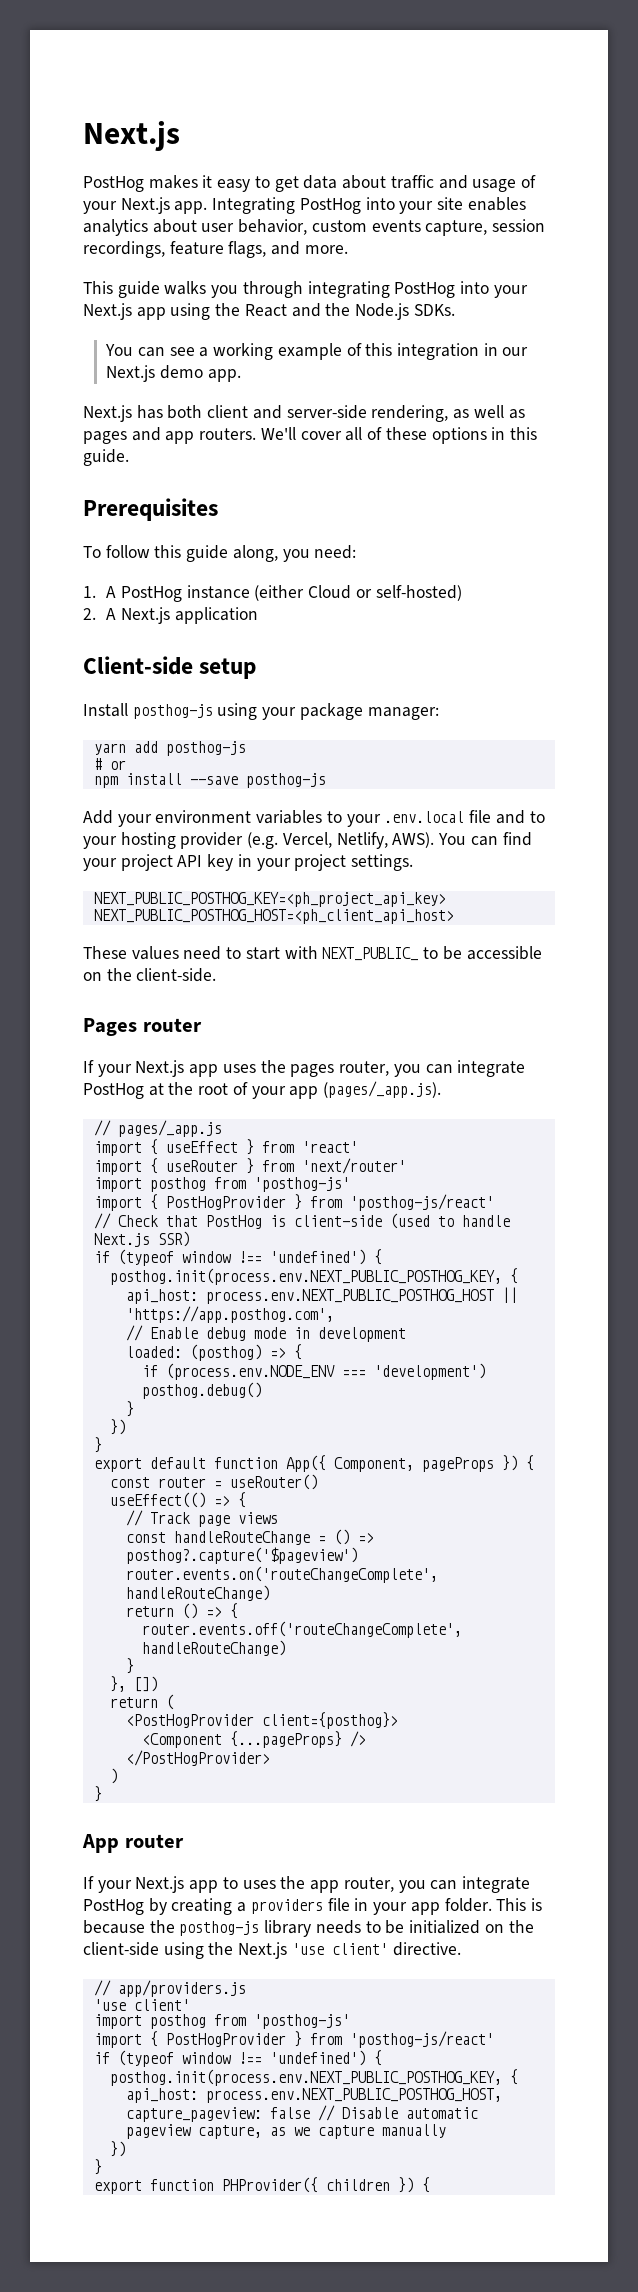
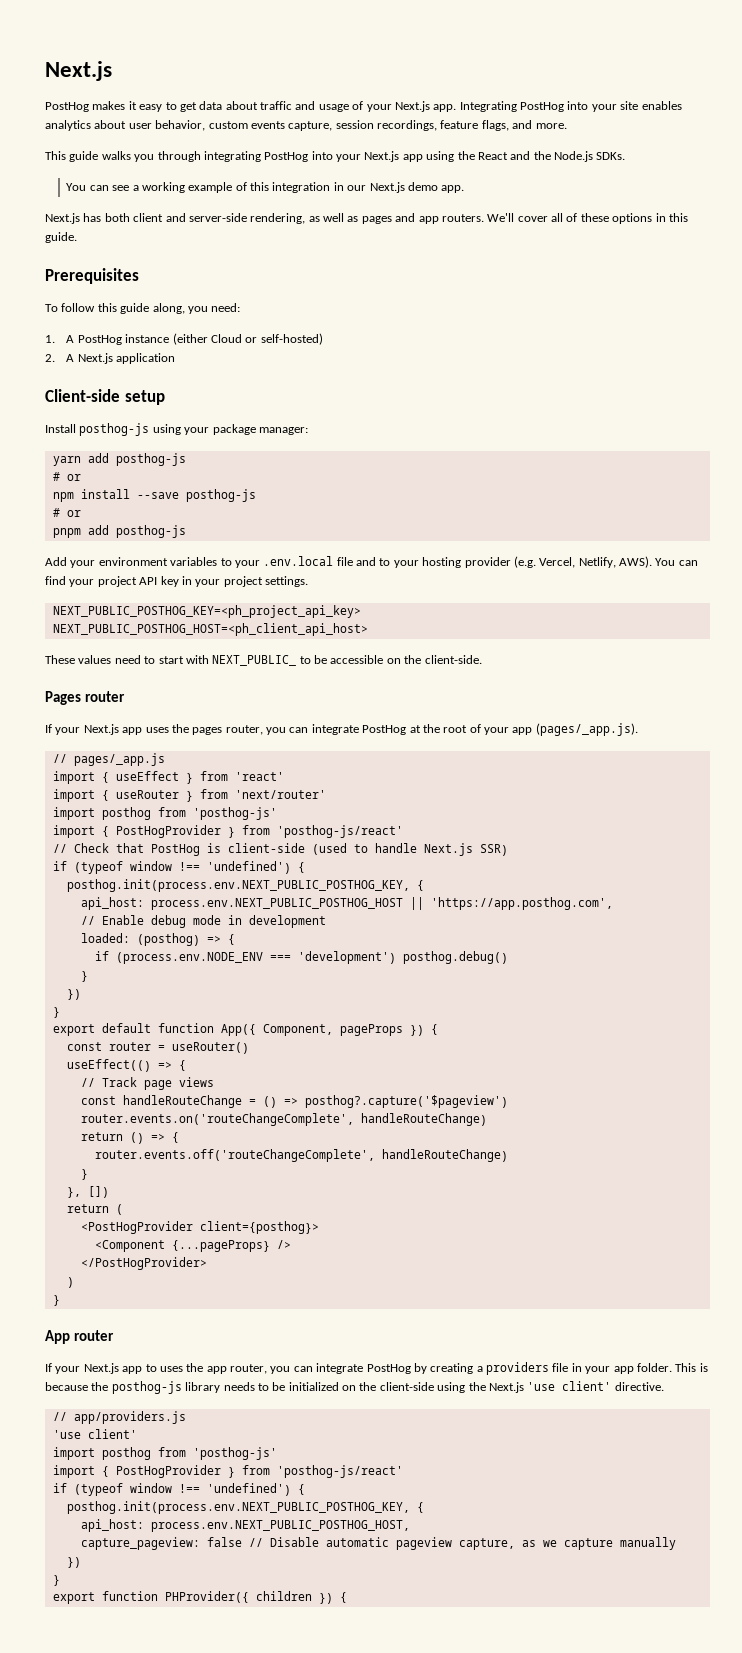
  npm install --save posthog-js
+ # or
+ pnpm add posthog-js

